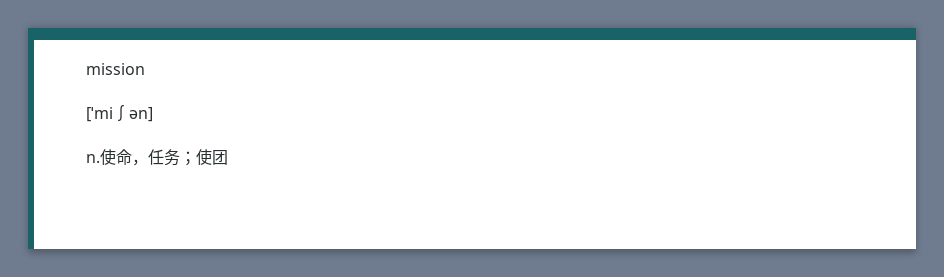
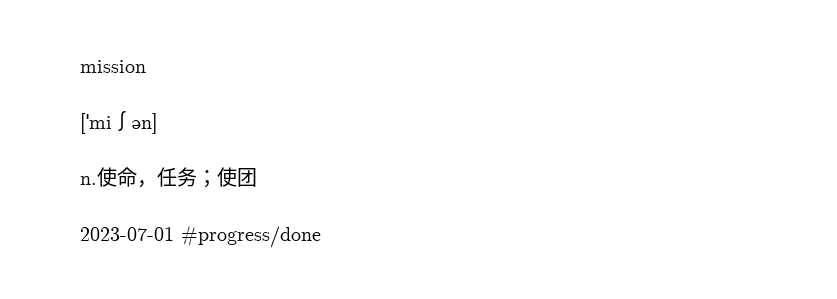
+ 2023-07-01 #progress/done

